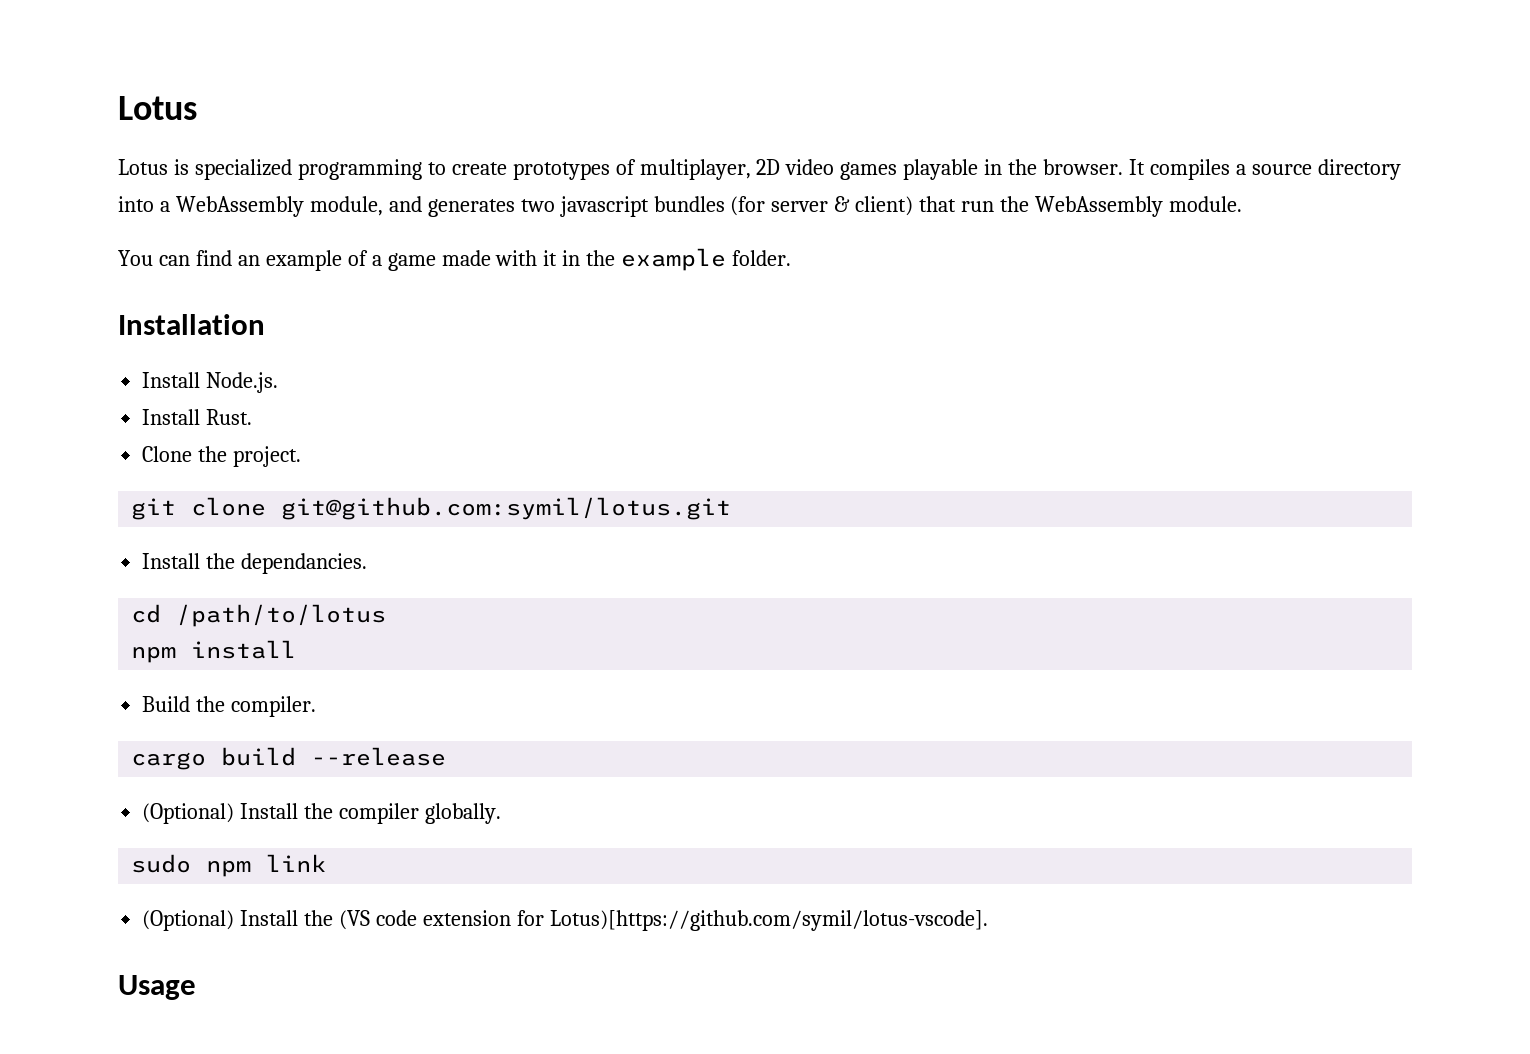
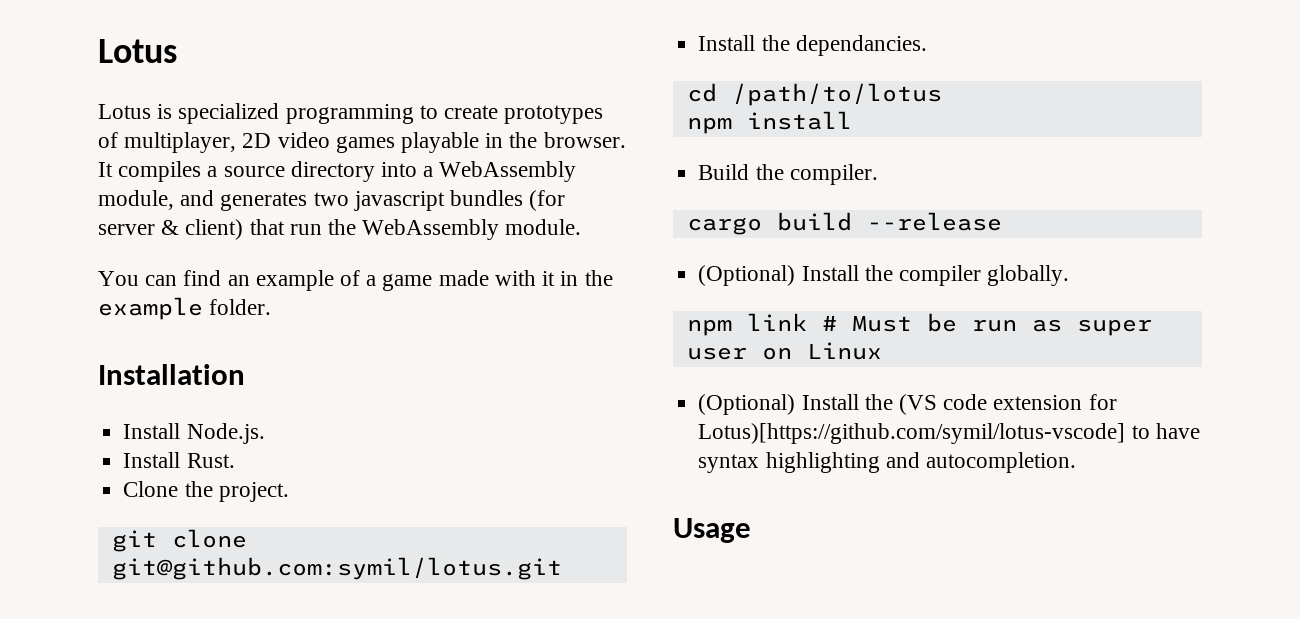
- sudo npm link
+ npm link # Must be run as super user on Linux
- (Optional) Install the (VS code extension for Lotus)[https://github.com/symil/lotus-vscode].
+ (Optional) Install the (VS code extension for Lotus)[https://github.com/symil/lotus-vscode] to have syntax highlighting and autocompletion.

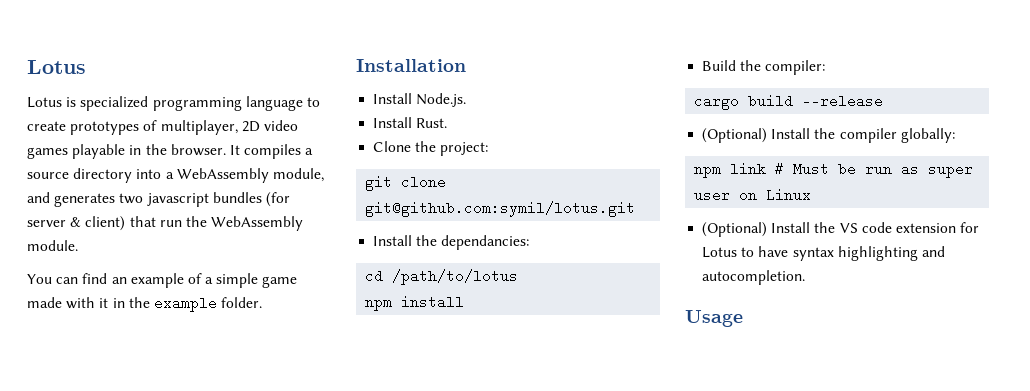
- Lotus is specialized programming to create prototypes of multiplayer, 2D video games playable in the browser.
+ Lotus is specialized programming language to create prototypes of multiplayer, 2D video games playable in the browser.
- You can find an example of a game made with it in the example folder.
+ You can find an example of a simple game made with it in the example folder.
- Clone the project.
+ Clone the project:
- Install the dependancies.
+ Install the dependancies:
- Build the compiler.
+ Build the compiler:
- (Optional) Install the compiler globally.
+ (Optional) Install the compiler globally:
- (Optional) Install the (VS code extension for Lotus)[https://github.com/symil/lotus-vscode] to have syntax highlighting and autocompletion.
+ (Optional) Install the VS code extension for Lotus to have syntax highlighting and autocompletion.

